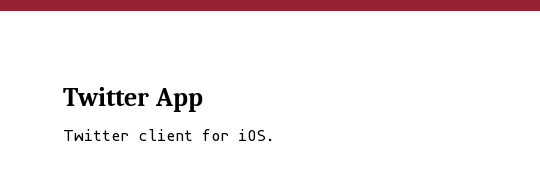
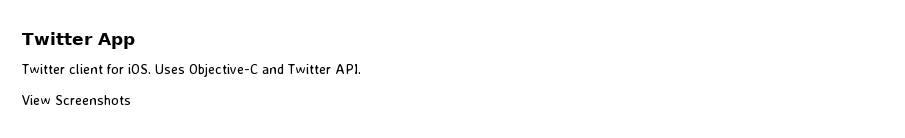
+ Uses Objective-C and Twitter API.
+ View Screenshots

